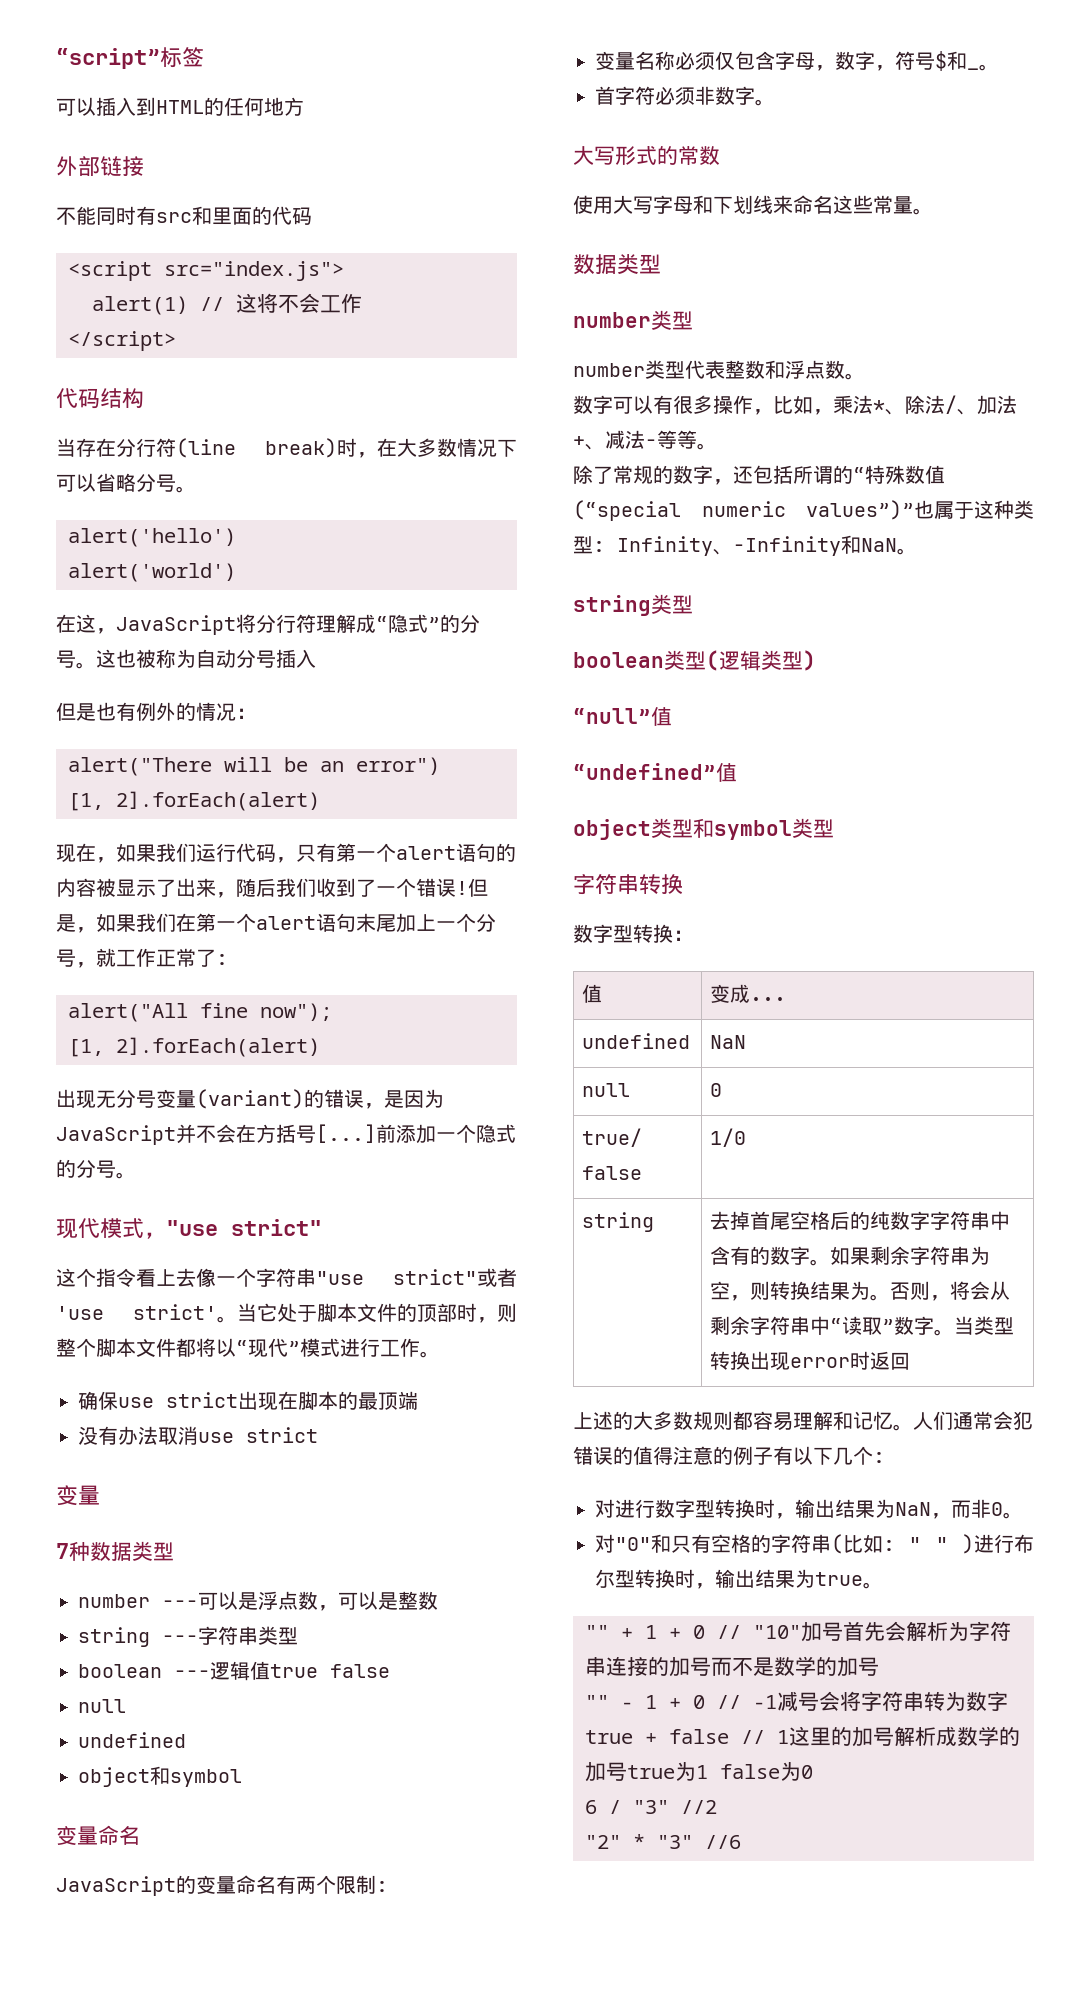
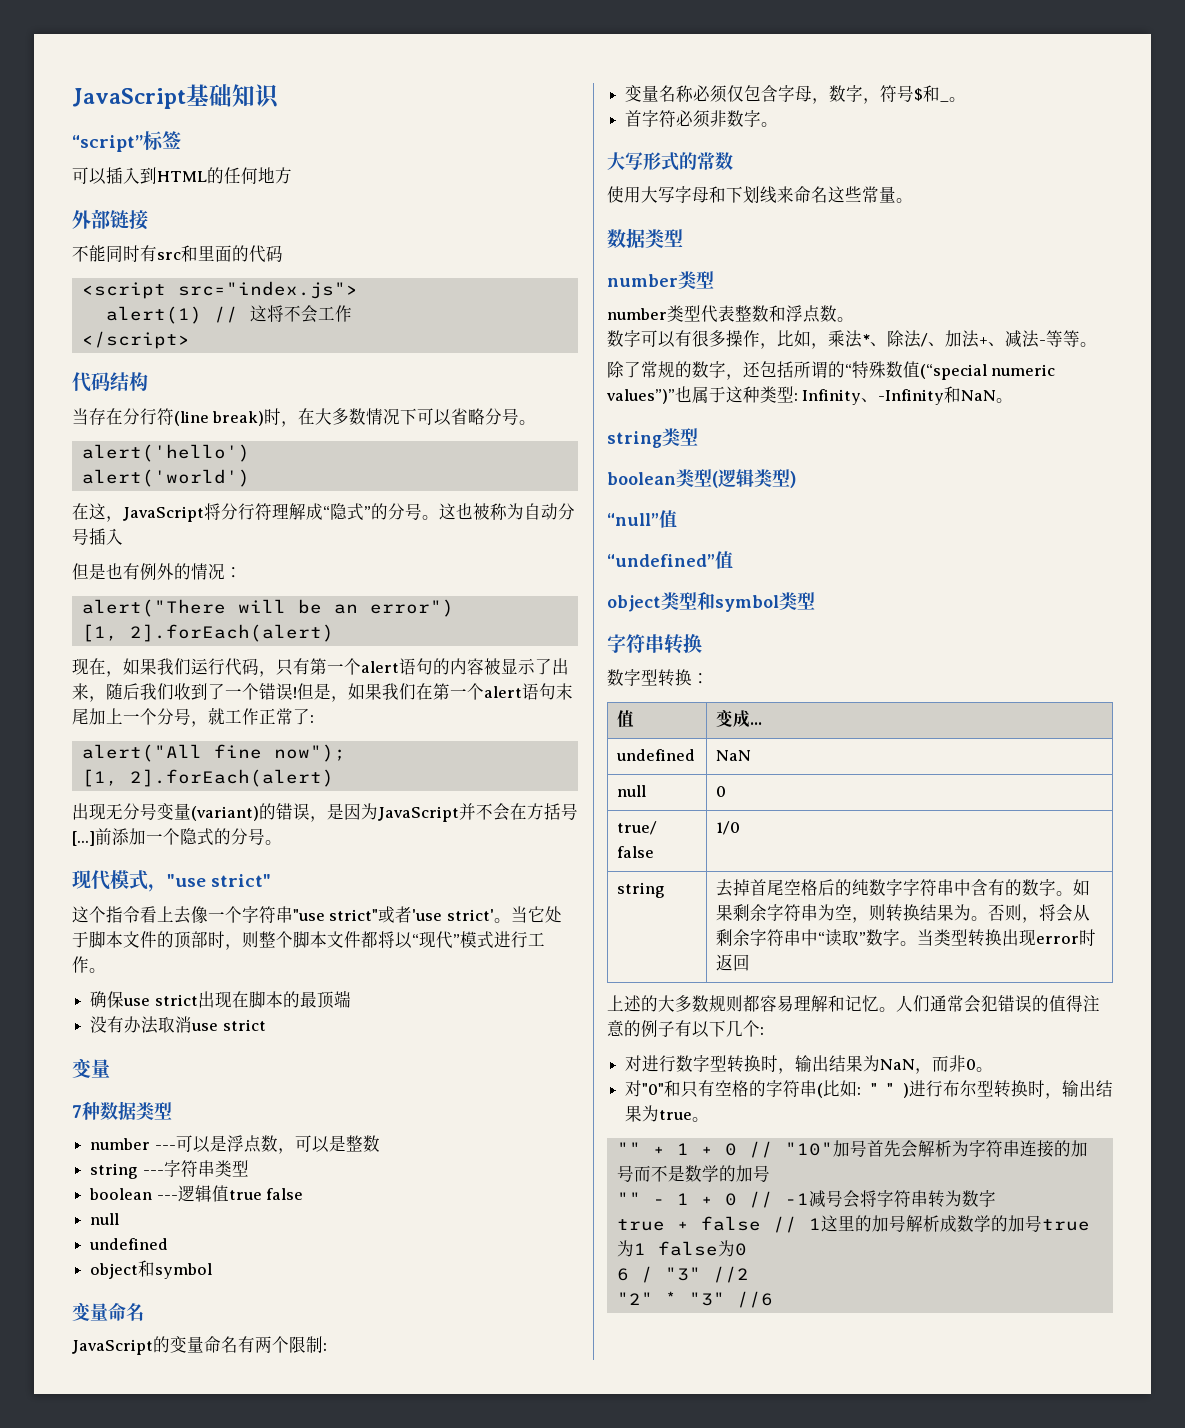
+ JavaScript基础知识

